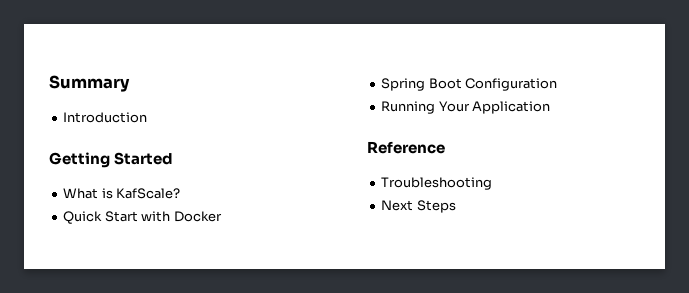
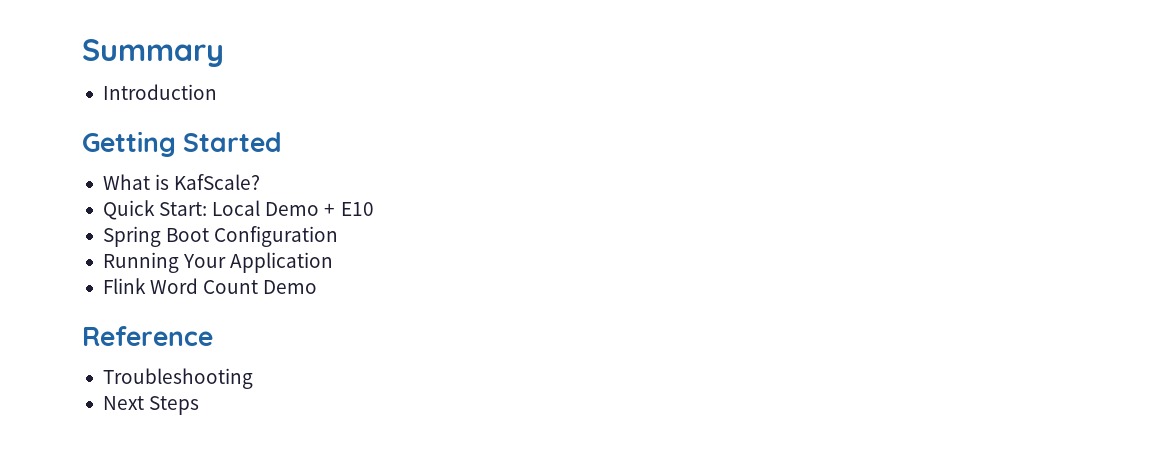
- Quick Start with Docker
+ Quick Start: Local Demo + E10
+ Flink Word Count Demo

